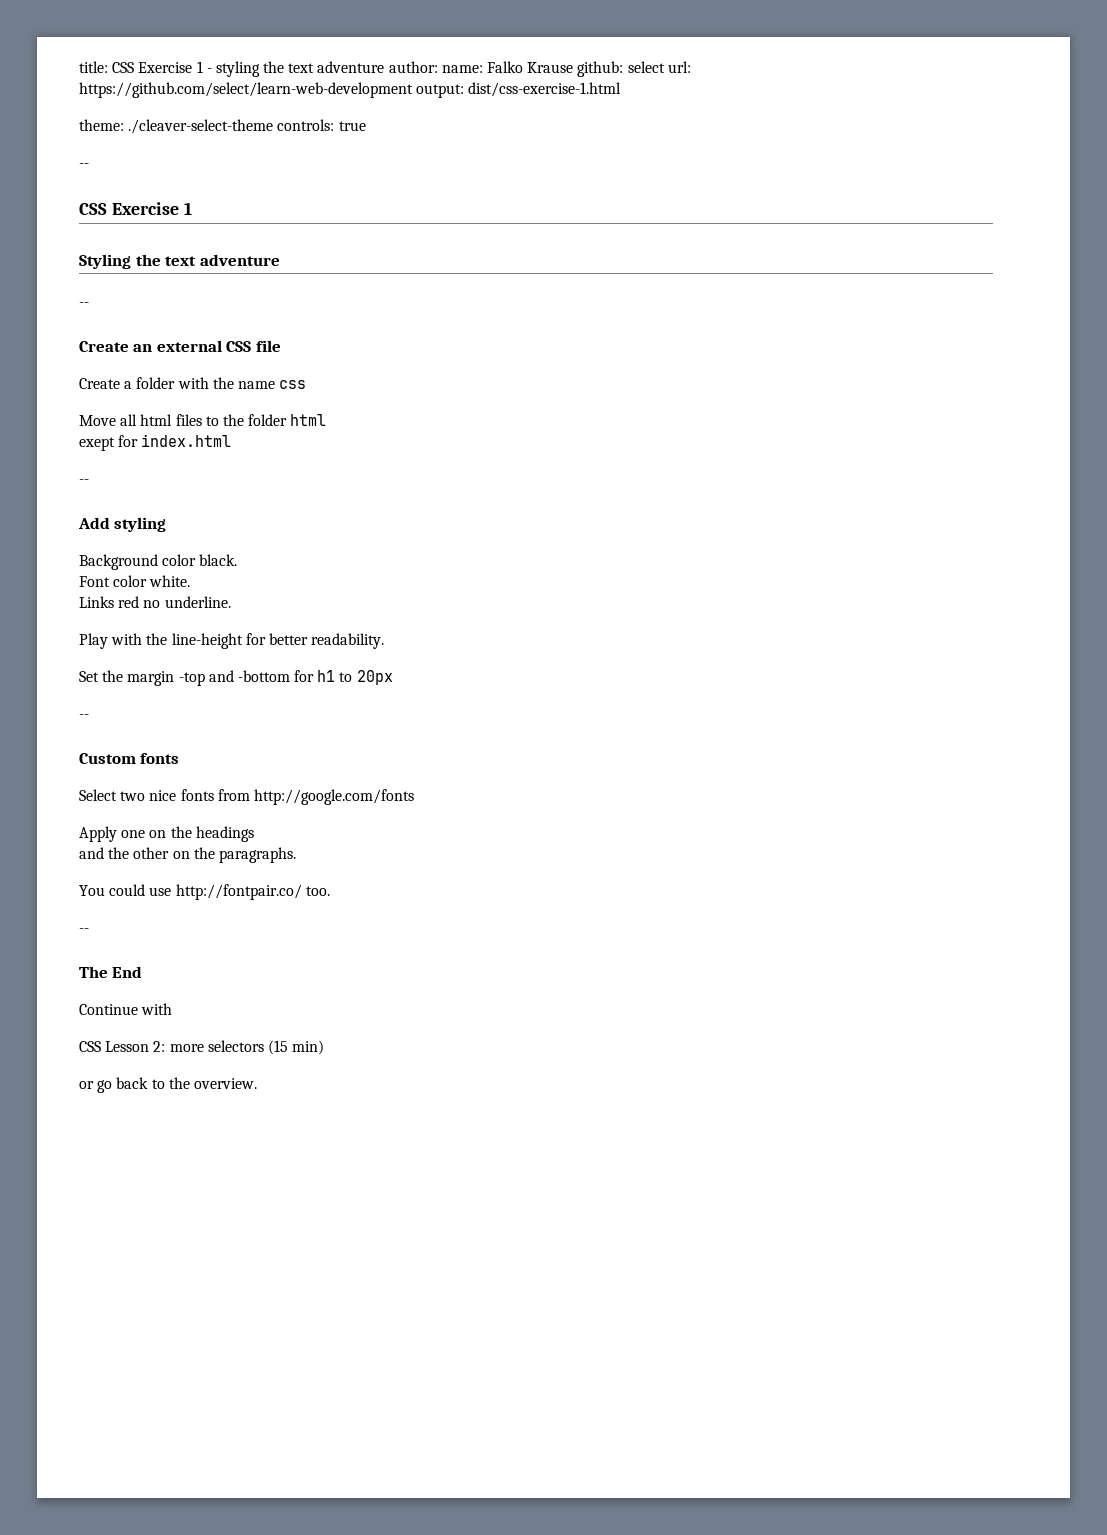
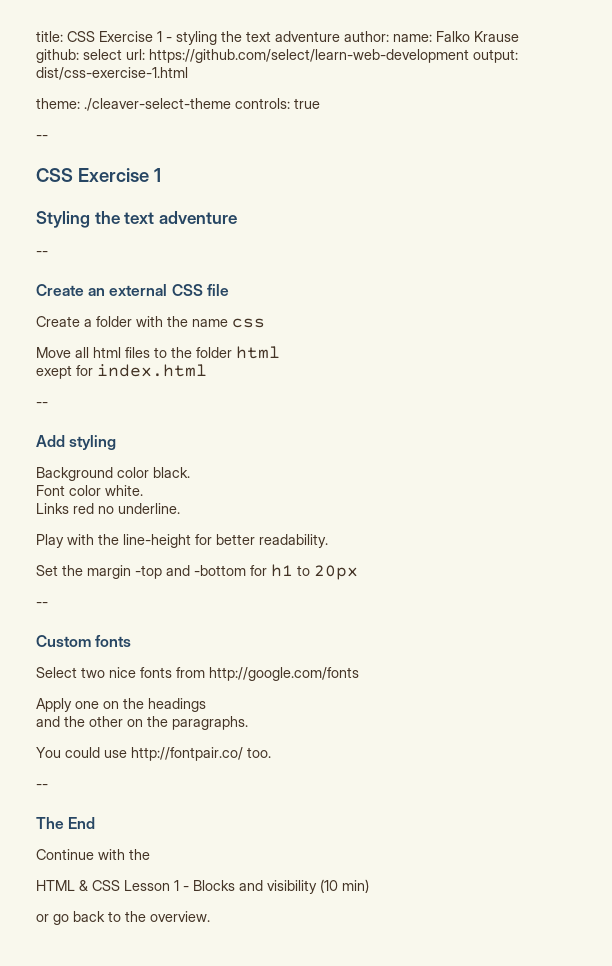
- Continue with
- CSS Lesson 2: more selectors (15 min)
+ Continue with the
+ HTML & CSS Lesson 1 - Blocks and visibility (10 min)

